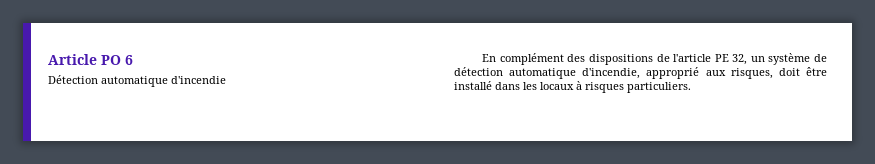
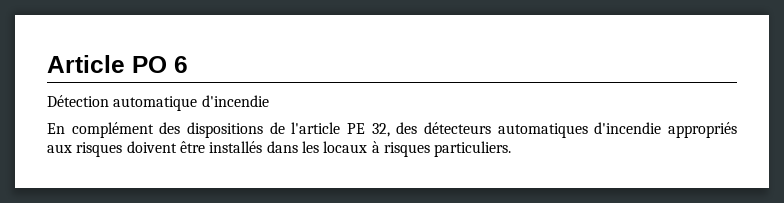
- En complément des dispositions de l'article PE 32, un système de détection automatique d'incendie, approprié aux risques, doit être installé dans les locaux à risques particuliers.
+ En complément des dispositions de l'article PE 32, des détecteurs automatiques d'incendie appropriés aux risques doivent être installés dans les locaux à risques particuliers.

